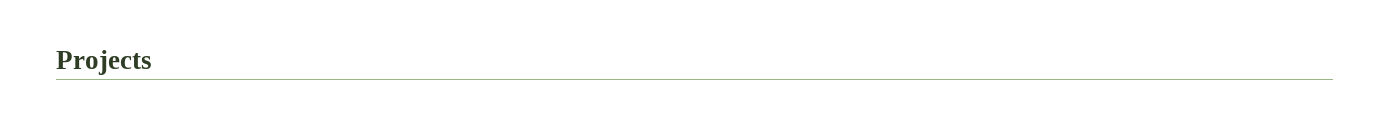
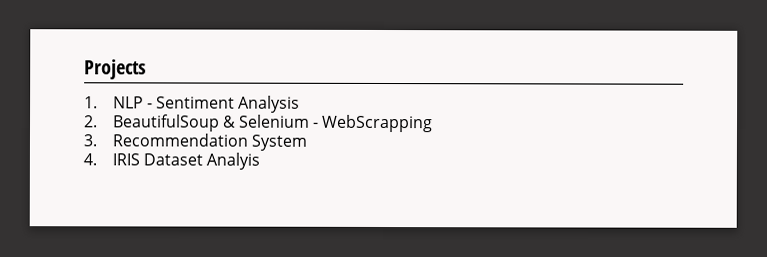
+ 1. NLP - Sentiment Analysis
+ 2. BeautifulSoup & Selenium - WebScrapping
+ 3. Recommendation System
+ 4. IRIS Dataset Analyis

